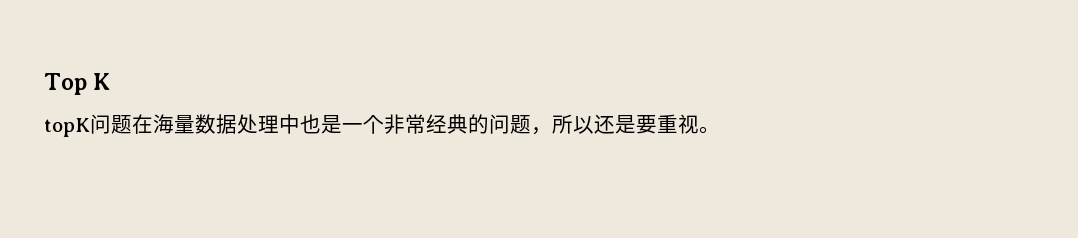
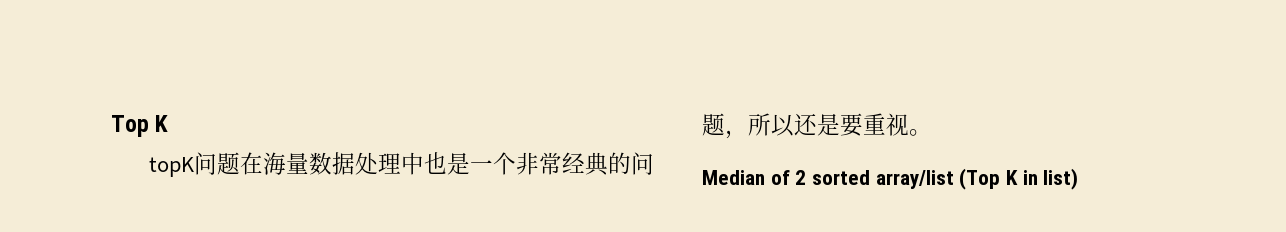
+ Median of 2 sorted array/list (Top K in list)

